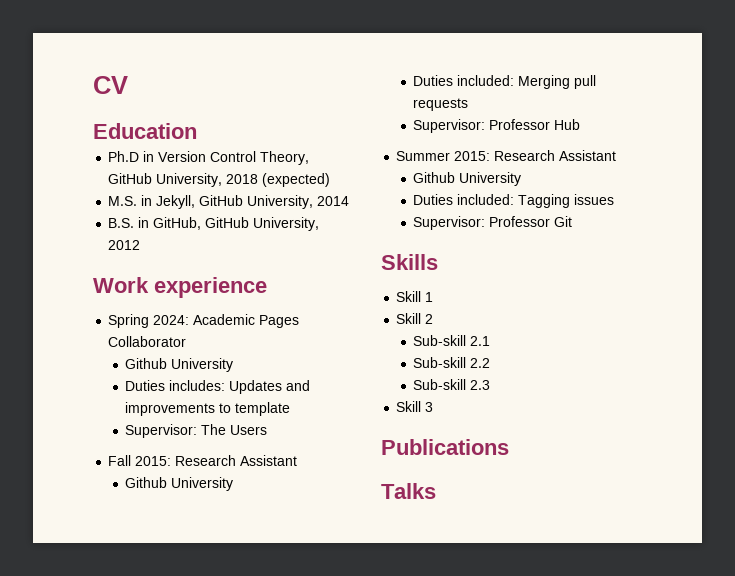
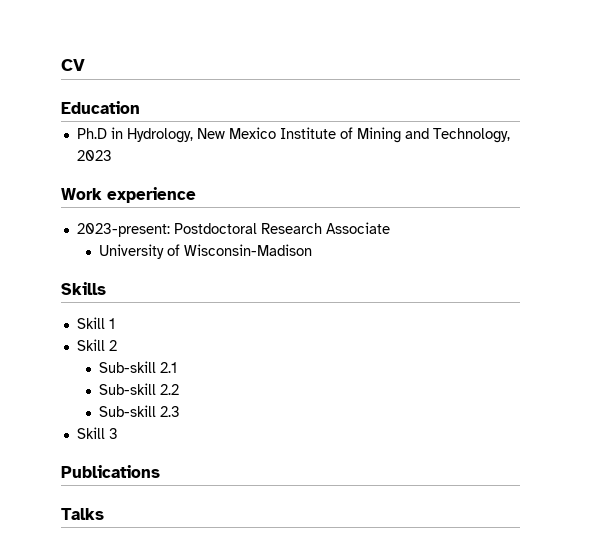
- Ph.D in Version Control Theory, GitHub University, 2018 (expected)
- M.S. in Jekyll, GitHub University, 2014
- B.S. in GitHub, GitHub University, 2012
+ Ph.D in Hydrology, New Mexico Institute of Mining and Technology, 2023
  Work experience
- Spring 2024: Academic Pages Collaborator
- Github University
- Duties includes: Updates and improvements to template
- Supervisor: The Users
- Fall 2015: Research Assistant
- Github University
- Duties included: Merging pull requests
- Supervisor: Professor Hub
- Summer 2015: Research Assistant
- Github University
- Duties included: Tagging issues
- Supervisor: Professor Git
+ 2023-present: Postdoctoral Research Associate
+ University of Wisconsin-Madison

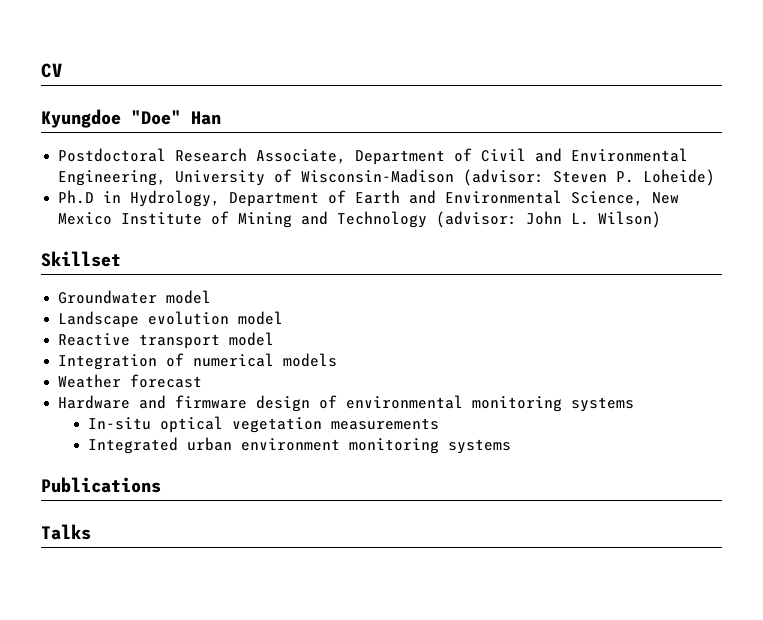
- Education
- Ph.D in Hydrology, New Mexico Institute of Mining and Technology, 2023
- Work experience
- 2023-present: Postdoctoral Research Associate
- University of Wisconsin-Madison
- Skills
- Skill 1
- Skill 2
- Sub-skill 2.1
- Sub-skill 2.2
- Sub-skill 2.3
- Skill 3
+ Kyungdoe "Doe" Han
+ Postdoctoral Research Associate, Department of Civil and Environmental Engineering, University of Wisconsin-Madison (advisor: Steven P. Loheide)
+ Ph.D in Hydrology, Department of Earth and Environmental Science, New Mexico Institute of Mining and Technology (advisor: John L. Wilson)
+ Skillset
+ Groundwater model
+ Landscape evolution model
+ Reactive transport model
+ Integration of numerical models
+ Weather forecast
+ Hardware and firmware design of environmental monitoring systems
+ In-situ optical vegetation measurements
+ Integrated urban environment monitoring systems

